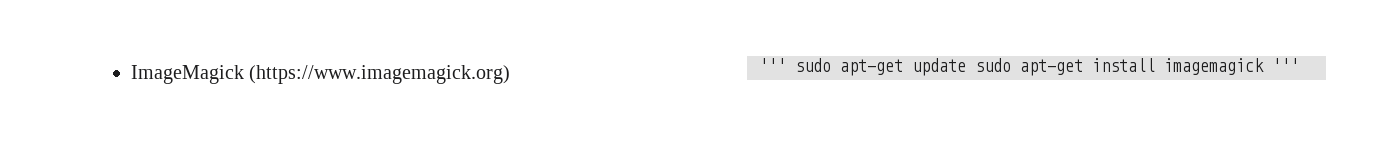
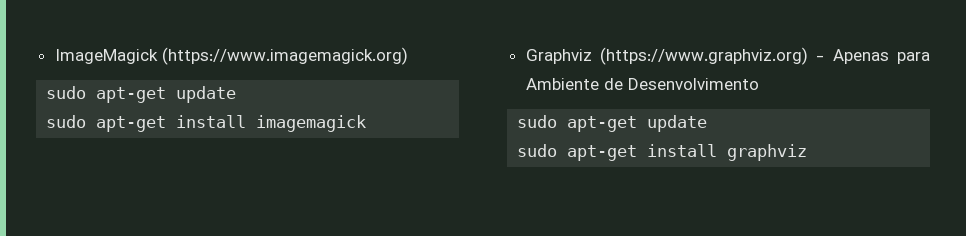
  ImageMagick (https://www.imagemagick.org)
- ''' sudo apt-get update sudo apt-get install imagemagick '''
+ sudo apt-get update
+ sudo apt-get install imagemagick
+ Graphviz (https://www.graphviz.org) - Apenas para Ambiente de Desenvolvimento
+ sudo apt-get update
+ sudo apt-get install graphviz

